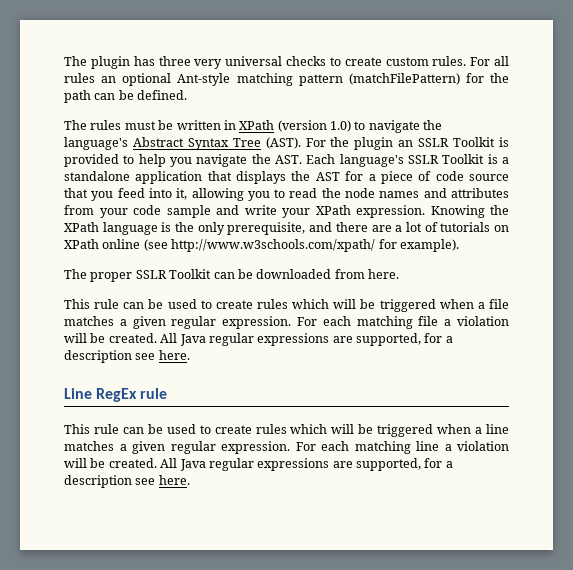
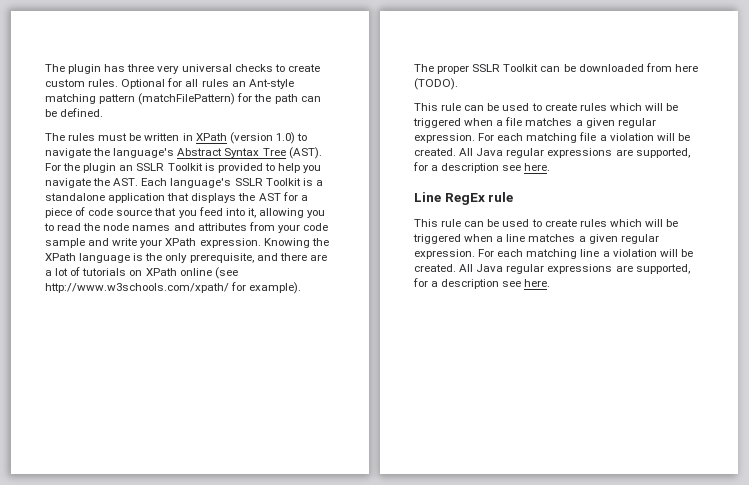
- For all rules an optional Ant-style matching pattern (matchFilePattern) for the path can be defined.
+ Optional for all rules an Ant-style matching pattern (matchFilePattern) for the path can be defined.
- The proper SSLR Toolkit can be downloaded from here.
+ The proper SSLR Toolkit can be downloaded from here (TODO).

